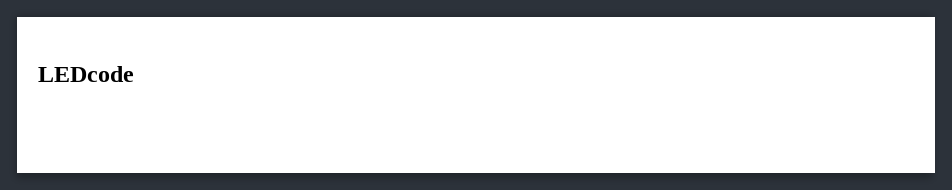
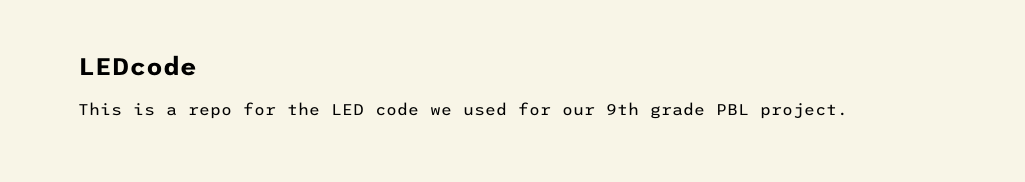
+ This is a repo for the LED code we used for our 9th grade PBL project.

